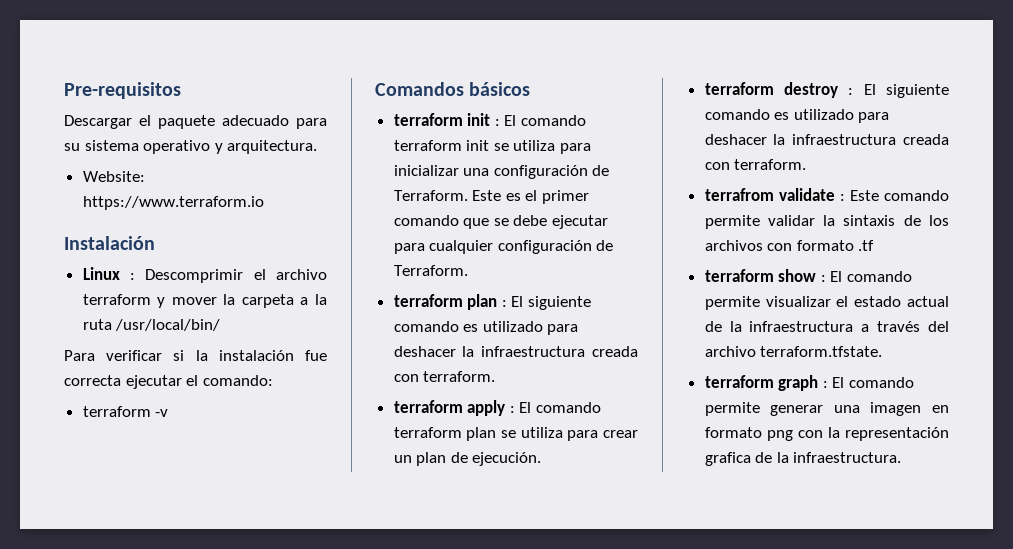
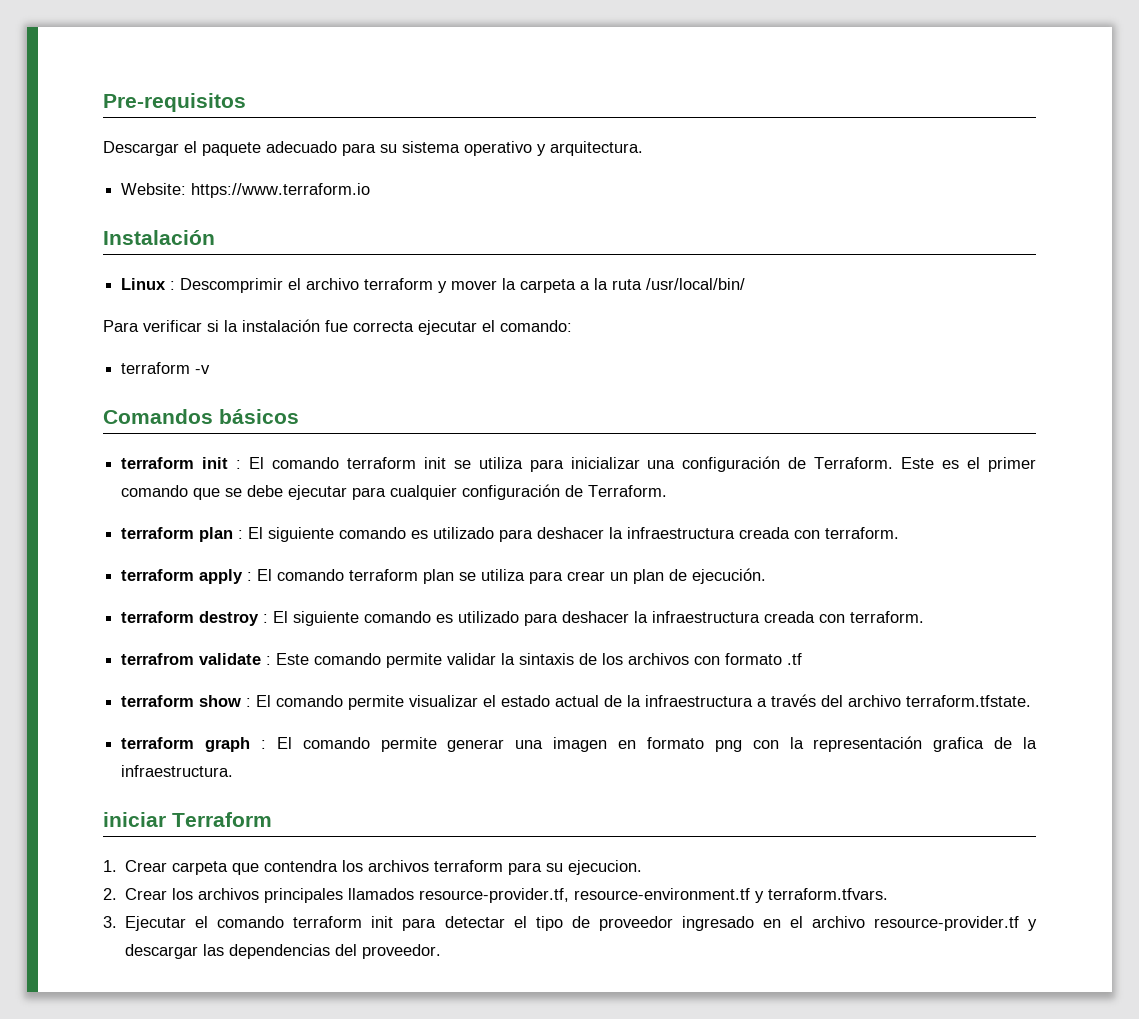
+ iniciar Terraform
+ 1. Crear carpeta que contendra los archivos terraform para su ejecucion.
+ 2. Crear los archivos principales llamados resource-provider.tf, resource-environment.tf y terraform.tfvars.
+ 3. Ejecutar el comando terraform init para detectar el tipo de proveedor ingresado en el archivo resource-provider.tf y descargar las dependencias del proveedor.

